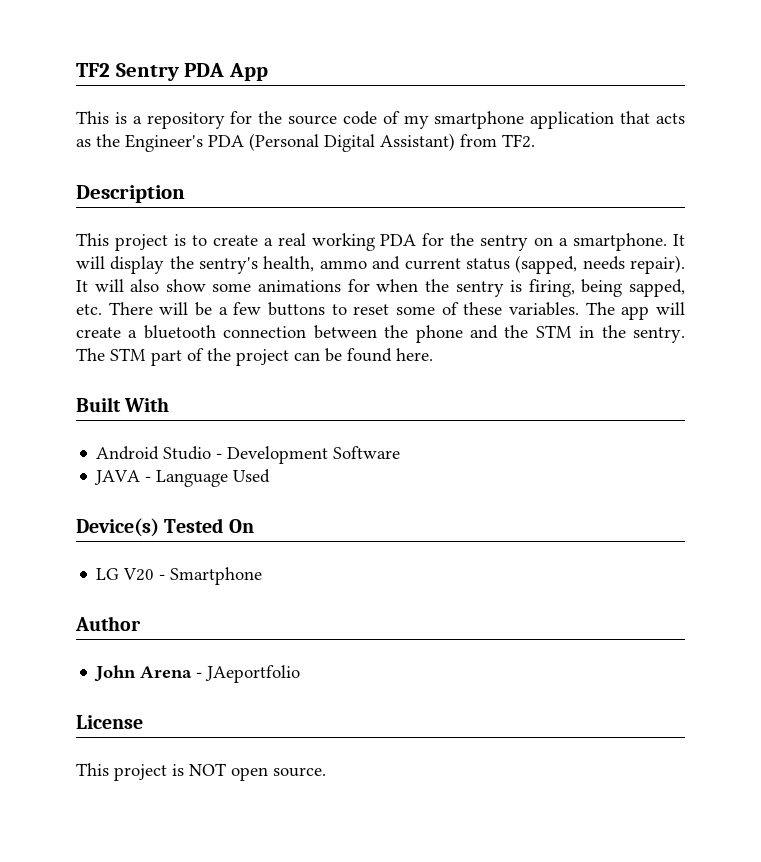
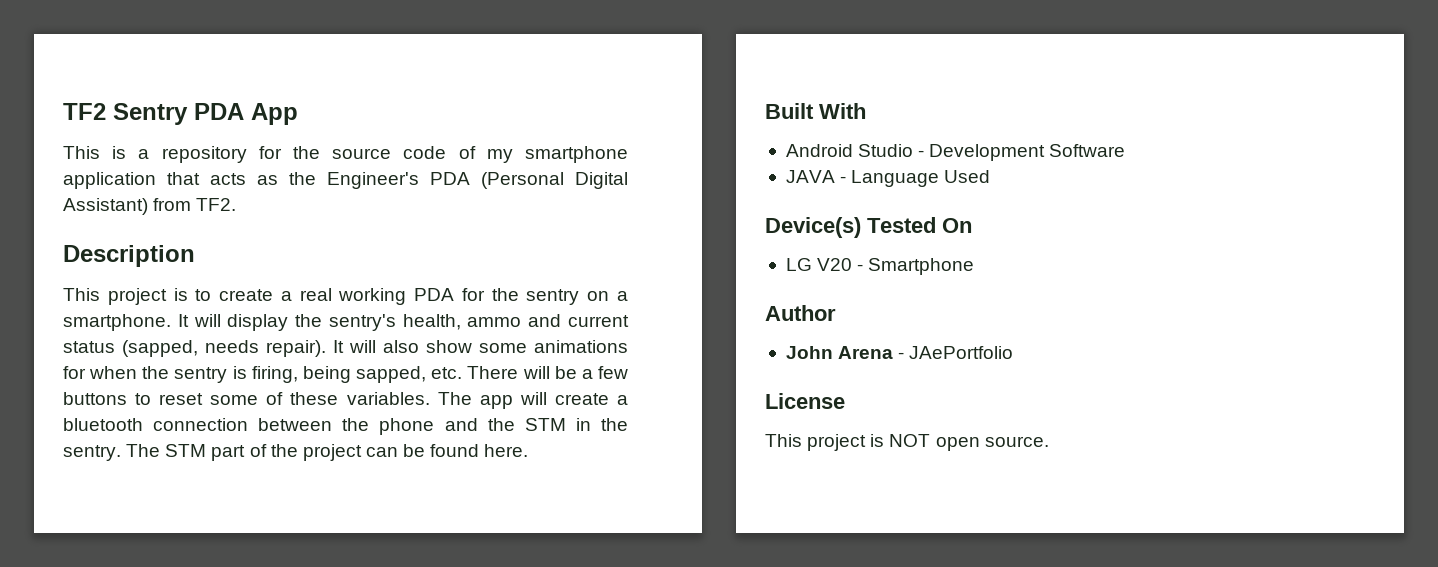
- John Arena - JAeportfolio
+ John Arena - JAePortfolio

